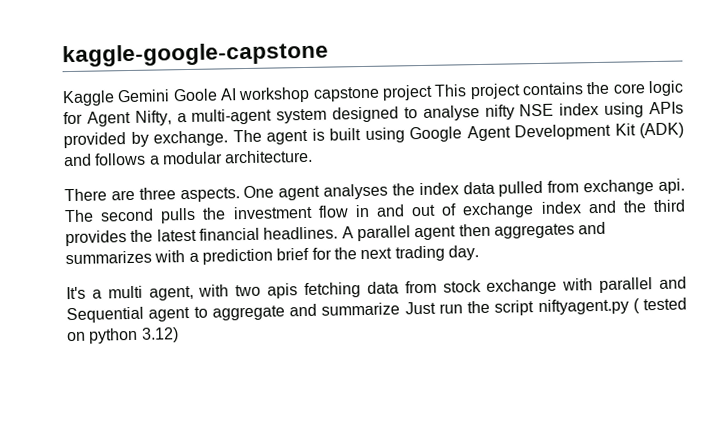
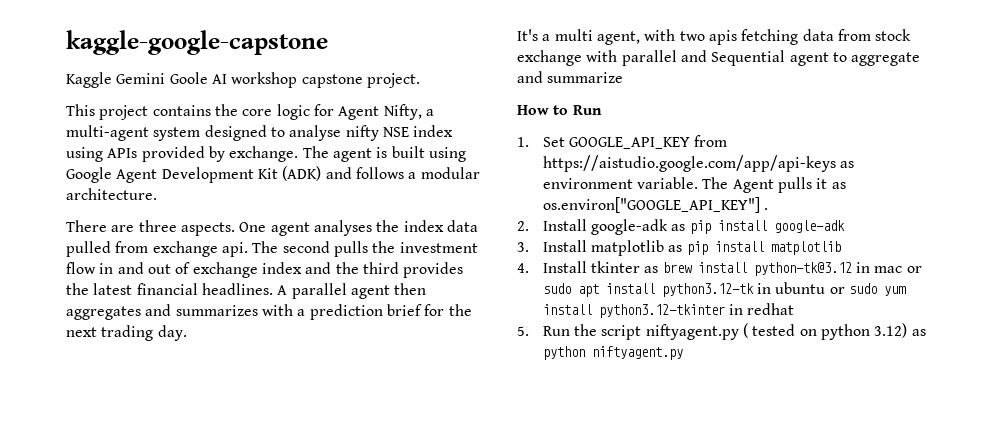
- Kaggle Gemini Goole AI workshop capstone project This project contains the core logic for Agent Nifty, a multi-agent system designed to analyse nifty NSE index using APIs provided by exchange.
+ Kaggle Gemini Goole AI workshop capstone project.
+ This project contains the core logic for Agent Nifty, a multi-agent system designed to analyse nifty NSE index using APIs provided by exchange.
- It's a multi agent, with two apis fetching data from stock exchange with parallel and Sequential agent to aggregate and summarize Just run the script niftyagent.py ( tested on python 3.12)
+ It's a multi agent, with two apis fetching data from stock exchange with parallel and Sequential agent to aggregate and summarize
+ How to Run
+ 1. Set GOOGLE_API_KEY from https://aistudio.google.com/app/api-keys as environment variable. The Agent pulls it as os.environ["GOOGLE_API_KEY"] .
+ 2. Install google-adk as pip install google-adk
+ 3. Install matplotlib as pip install matplotlib
+ 4. Install tkinter as brew install python-tk@3.12 in mac or sudo apt install python3.12-tk in ubuntu or sudo yum install python3.12-tkinter in redhat
+ 5. Run the script niftyagent.py ( tested on python 3.12) as python niftyagent.py

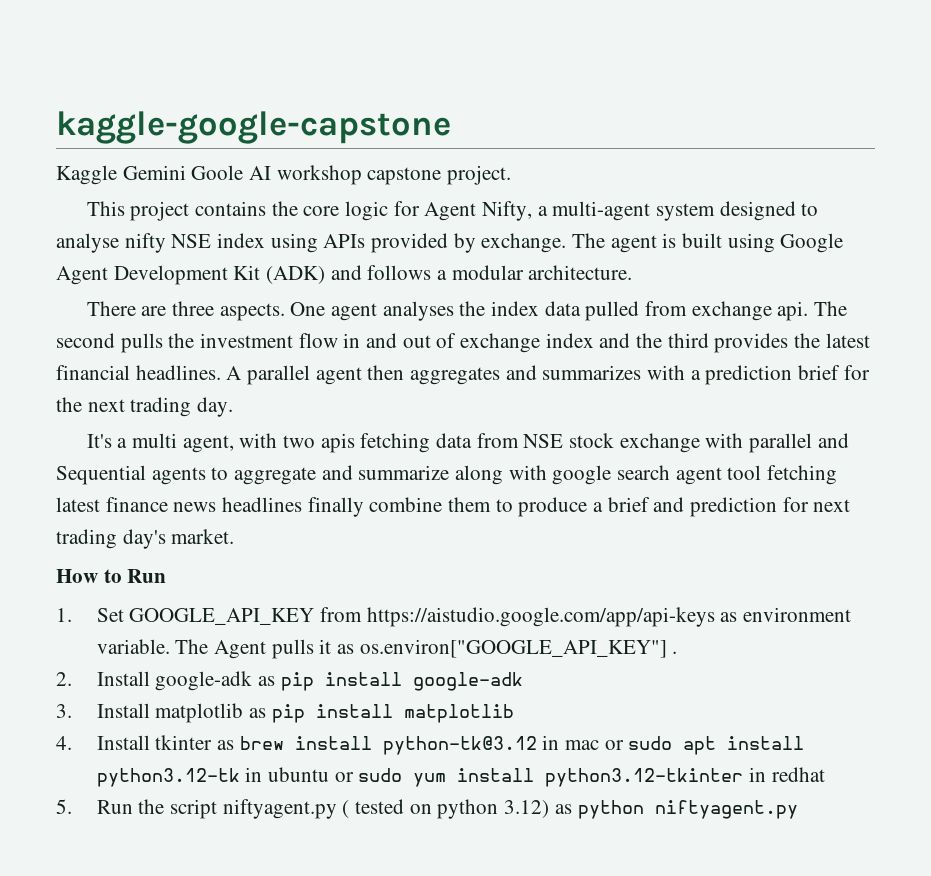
- It's a multi agent, with two apis fetching data from stock exchange with parallel and Sequential agent to aggregate and summarize
+ It's a multi agent, with two apis fetching data from NSE stock exchange with parallel and Sequential agents to aggregate and summarize along with google search agent tool fetching latest finance news headlines finally combine them to produce a brief and prediction for next trading day's market.

